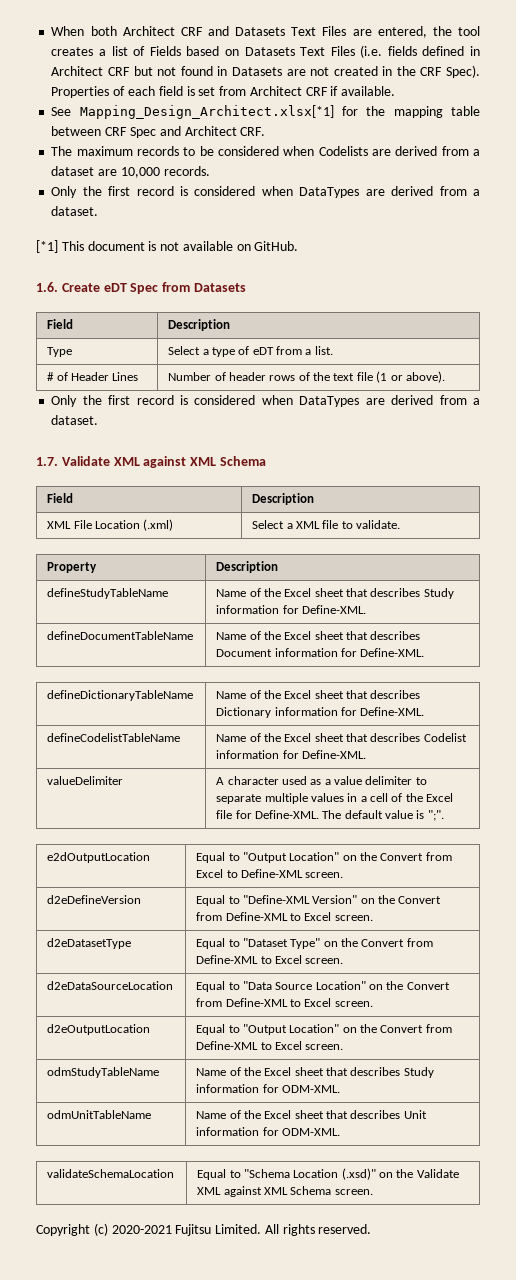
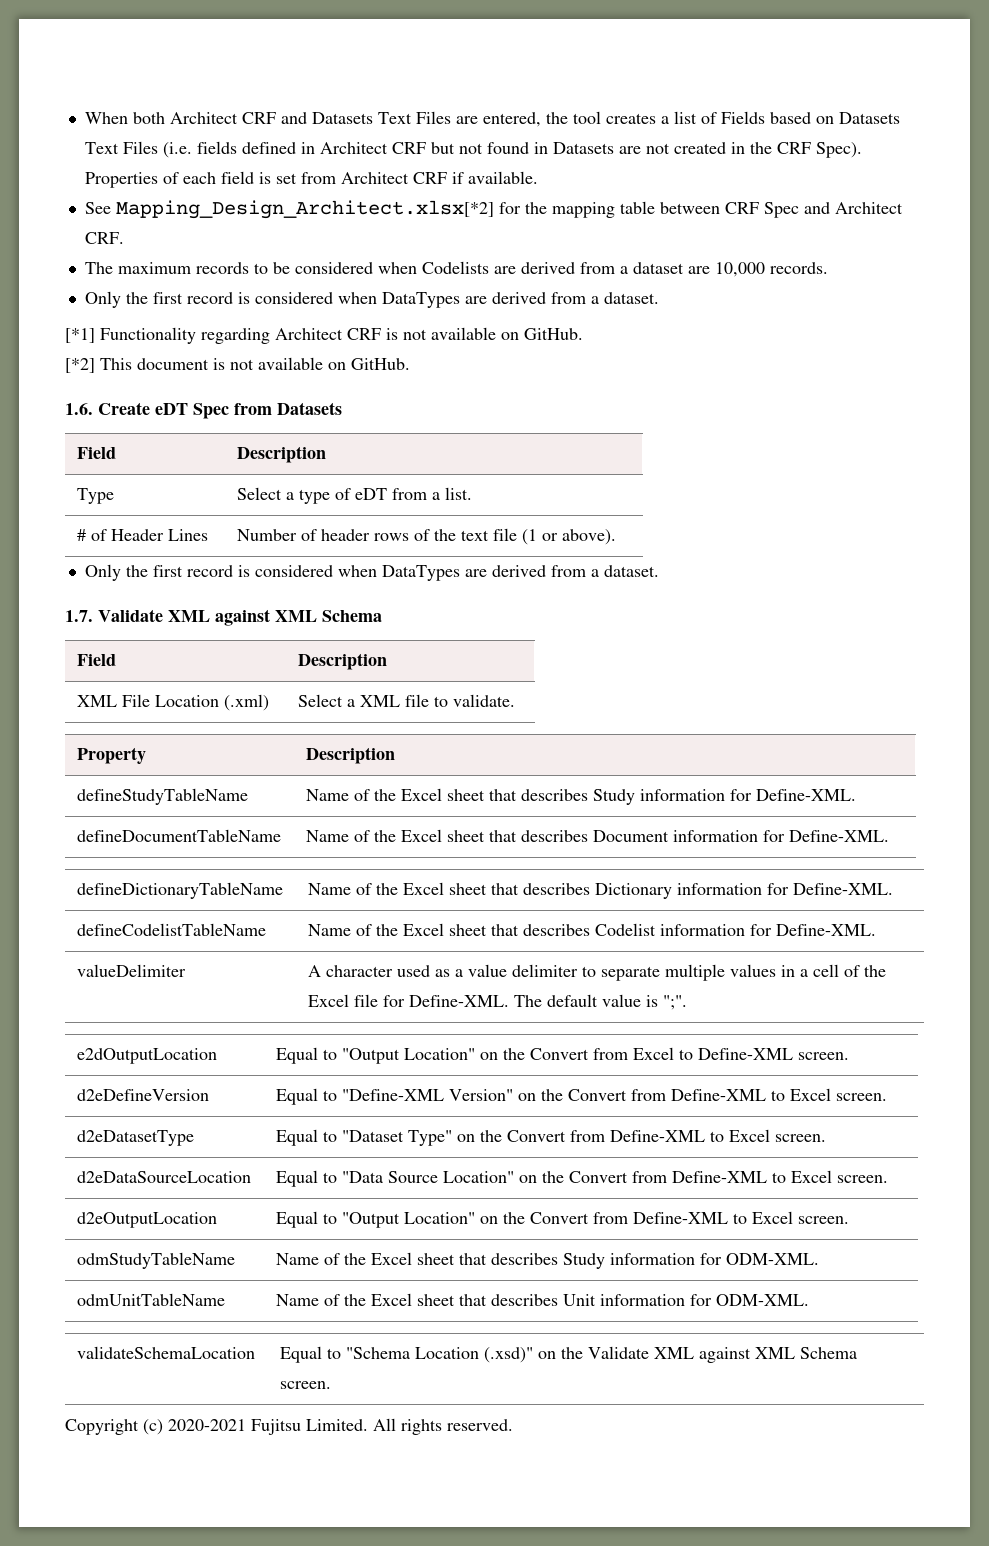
- See Mapping_Design_Architect.xlsx[*1] for the mapping table between CRF Spec and Architect CRF.
+ See Mapping_Design_Architect.xlsx[*2] for the mapping table between CRF Spec and Architect CRF.
- [*1] This document is not available on GitHub.
+ [*1] Functionality regarding Architect CRF is not available on GitHub.
+ [*2] This document is not available on GitHub.

